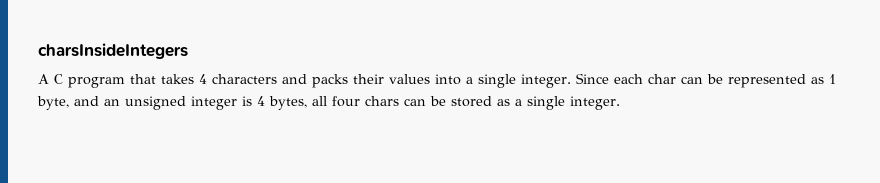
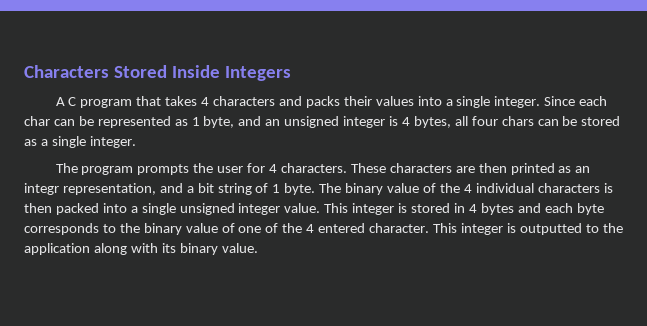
- charsInsideIntegers
+ Characters Stored Inside Integers
+ The program prompts the user for 4 characters. These characters are then printed as an integr representation, and a bit string of 1 byte. The binary value of the 4 individual characters is then packed into a single unsigned integer value. This integer is stored in 4 bytes and each byte corresponds to the binary value of one of the 4 entered character. This integer is outputted to the application along with its binary value.

